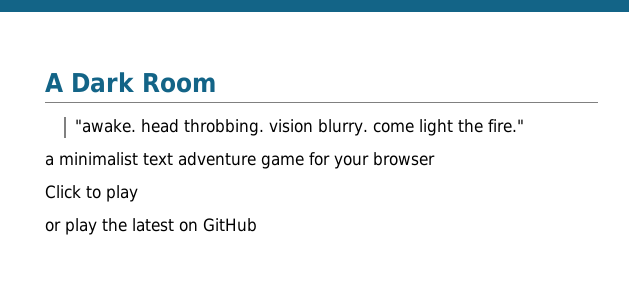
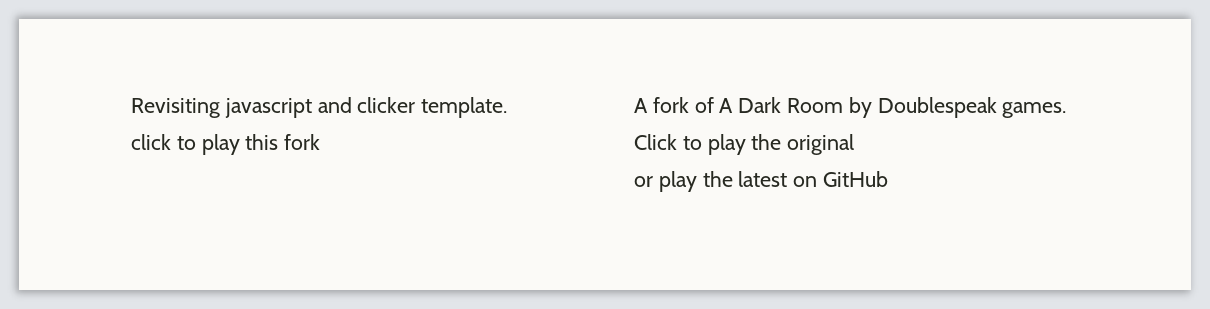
- A Dark Room
- "awake. head throbbing. vision blurry. come light the fire."
- a minimalist text adventure game for your browser
+ Revisiting javascript and clicker template.
+ click to play this fork
+ A fork of A Dark Room by Doublespeak games.
- Click to play
+ Click to play the original

